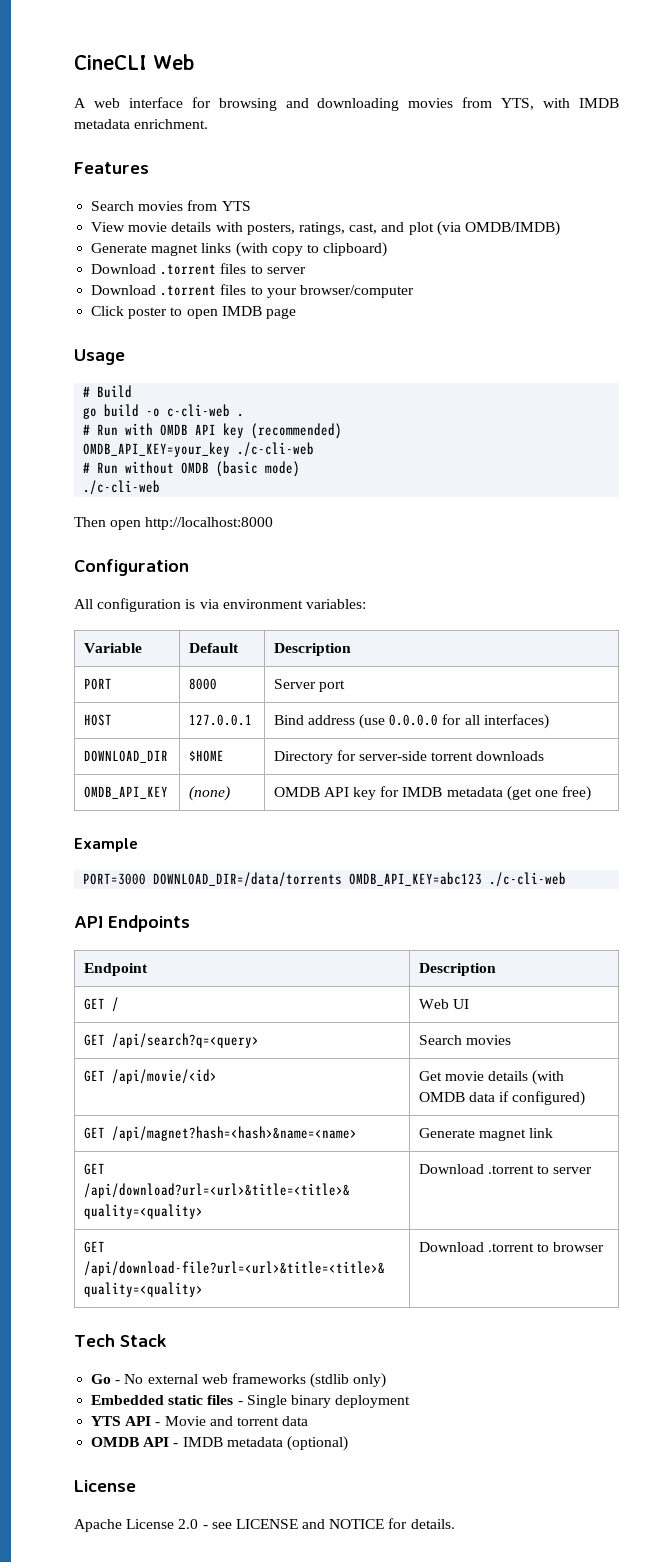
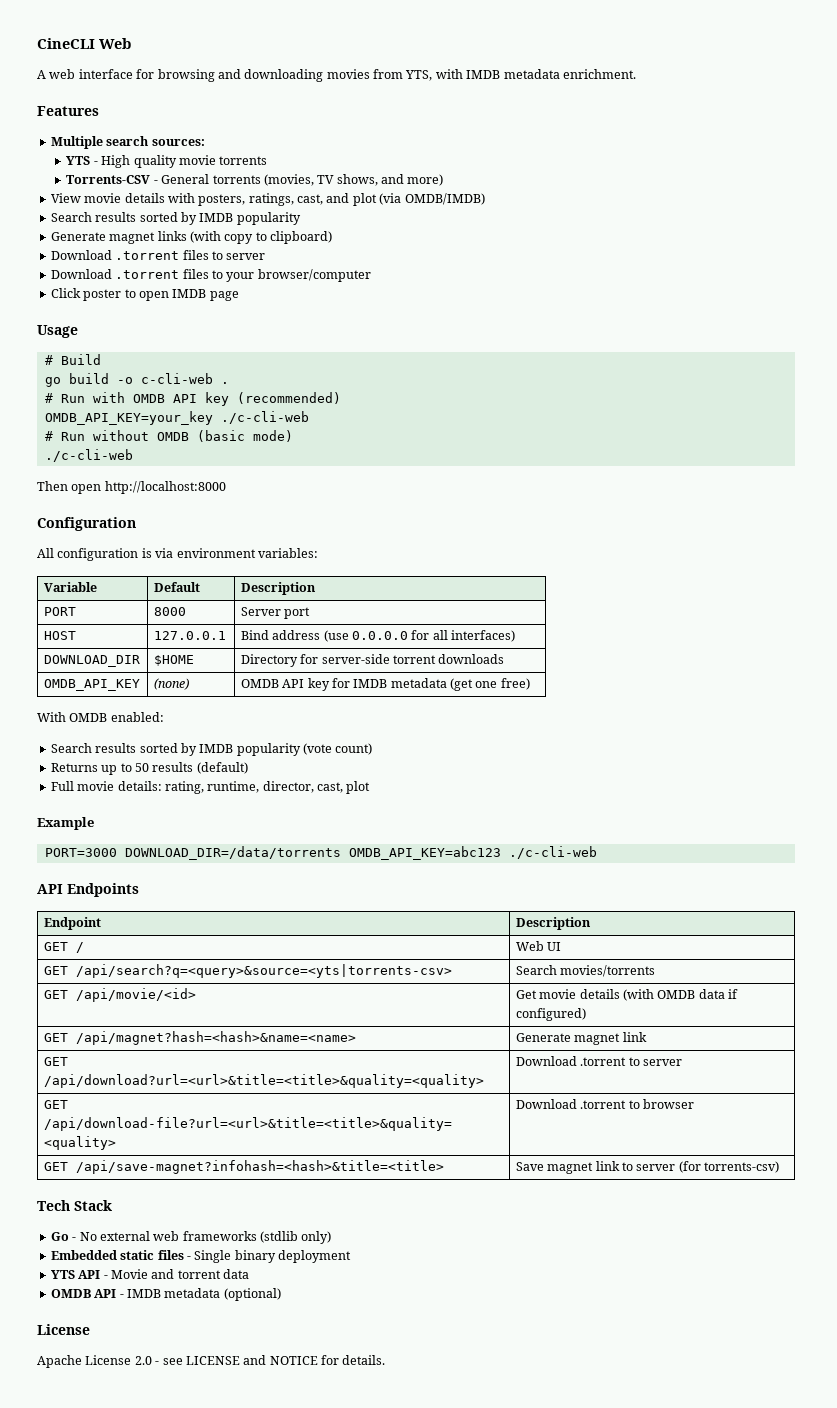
- Search movies from YTS
+ Multiple search sources:
+ YTS - High quality movie torrents
+ Torrents-CSV - General torrents (movies, TV shows, and more)
  View movie details with posters, ratings, cast, and plot (via OMDB/IMDB)
+ Search results sorted by IMDB popularity
+ With OMDB enabled:
+ Search results sorted by IMDB popularity (vote count)
+ Returns up to 50 results (default)
+ Full movie details: rating, runtime, director, cast, plot
- GET /api/search?q=<query> | Search movies
+ GET /api/search?q=<query>&source=<yts|torrents-csv> | Search movies/torrents
+ GET /api/save-magnet?infohash=<hash>&title=<title> | Save magnet link to server (for torrents-csv)

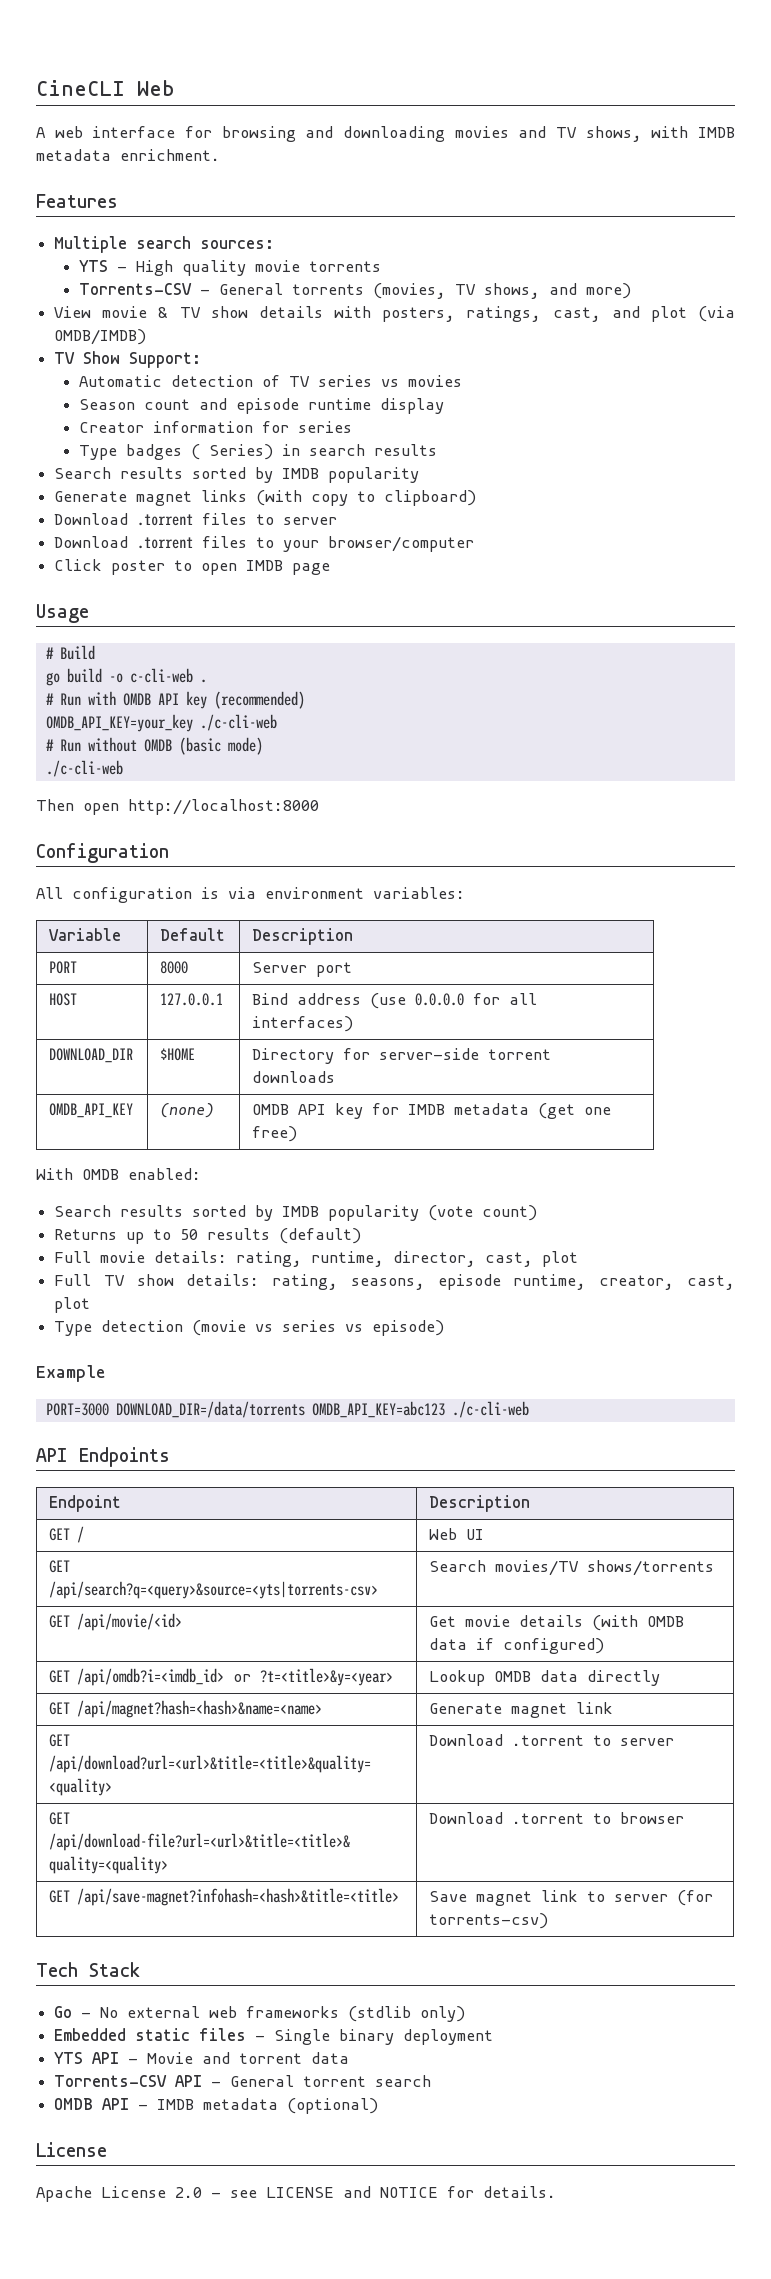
- A web interface for browsing and downloading movies from YTS, with IMDB metadata enrichment.
+ A web interface for browsing and downloading movies and TV shows, with IMDB metadata enrichment.
- View movie details with posters, ratings, cast, and plot (via OMDB/IMDB)
+ View movie & TV show details with posters, ratings, cast, and plot (via OMDB/IMDB)
+ TV Show Support:
+ Automatic detection of TV series vs movies
+ Season count and episode runtime display
+ Creator information for series
+ Type badges ( Series) in search results
+ Full TV show details: rating, seasons, episode runtime, creator, cast, plot
+ Type detection (movie vs series vs episode)
- GET /api/search?q=<query>&source=<yts|torrents-csv> | Search movies/torrents
+ GET /api/search?q=<query>&source=<yts|torrents-csv> | Search movies/TV shows/torrents
+ GET /api/omdb?i=<imdb_id> or ?t=<title>&y=<year> | Lookup OMDB data directly
+ Torrents-CSV API - General torrent search

